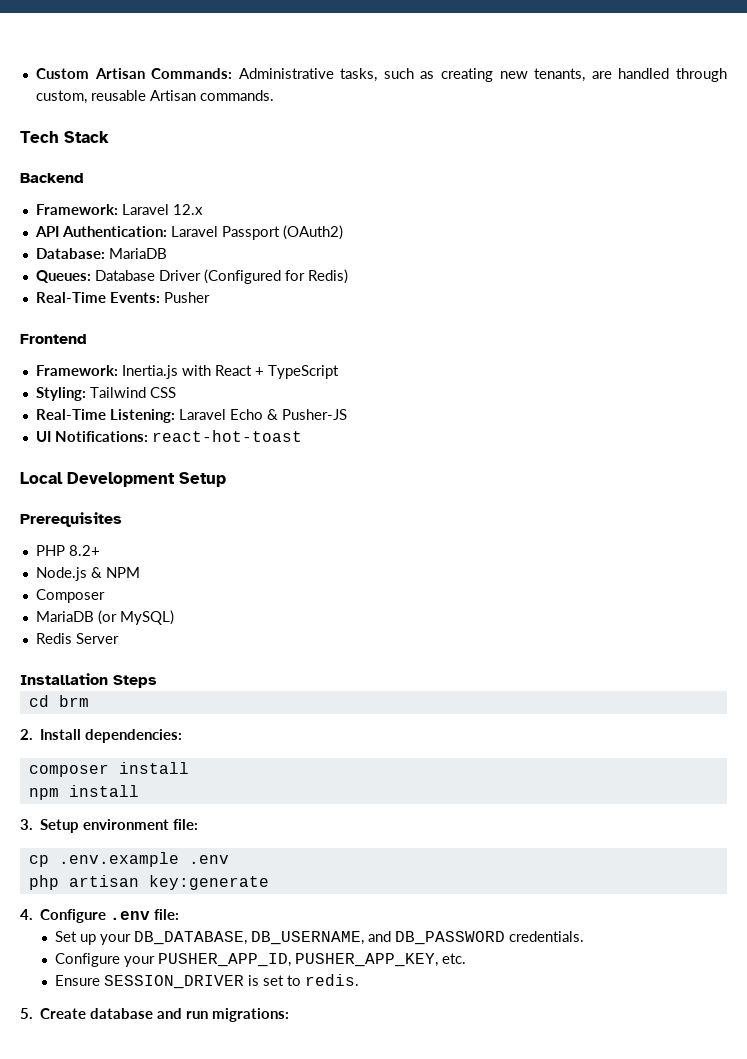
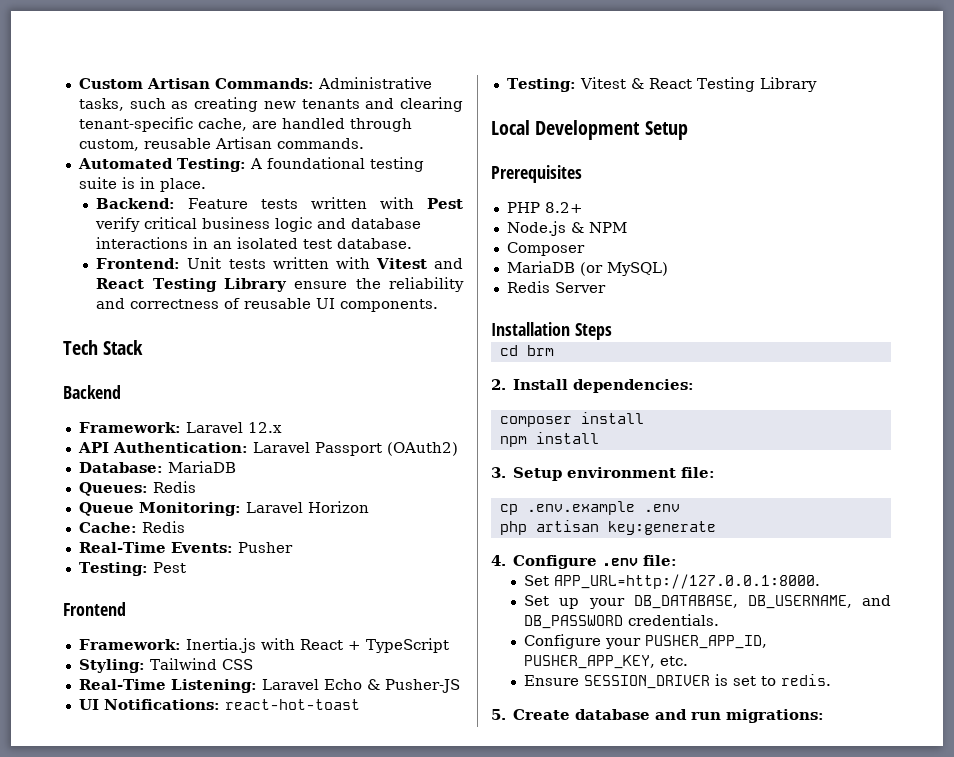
- Custom Artisan Commands: Administrative tasks, such as creating new tenants, are handled through custom, reusable Artisan commands.
+ Custom Artisan Commands: Administrative tasks, such as creating new tenants and clearing tenant-specific cache, are handled through custom, reusable Artisan commands.
+ Automated Testing: A foundational testing suite is in place.
+ Backend: Feature tests written with Pest verify critical business logic and database interactions in an isolated test database.
+ Frontend: Unit tests written with Vitest and React Testing Library ensure the reliability and correctness of reusable UI components.
- Queues: Database Driver (Configured for Redis)
+ Queues: Redis
+ Queue Monitoring: Laravel Horizon
+ Cache: Redis
+ Testing: Pest
+ Testing: Vitest & React Testing Library
+ Set APP_URL=http://127.0.0.1:8000.

